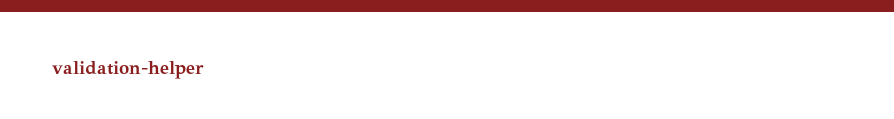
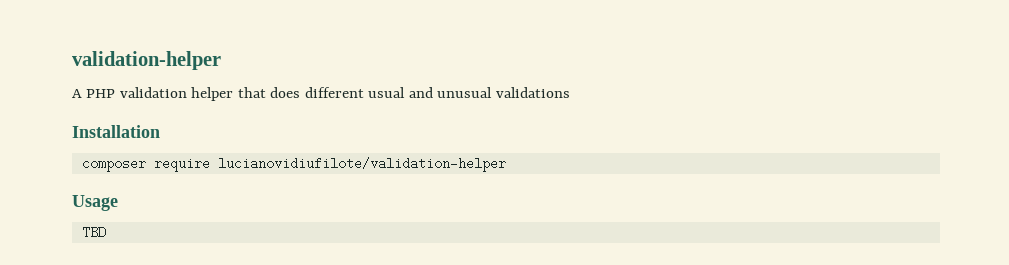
+ A PHP validation helper that does different usual and unusual validations
+ Installation
+ composer require lucianovidiufilote/validation-helper
+ Usage
+ TBD

